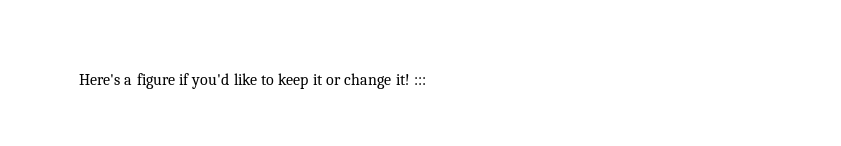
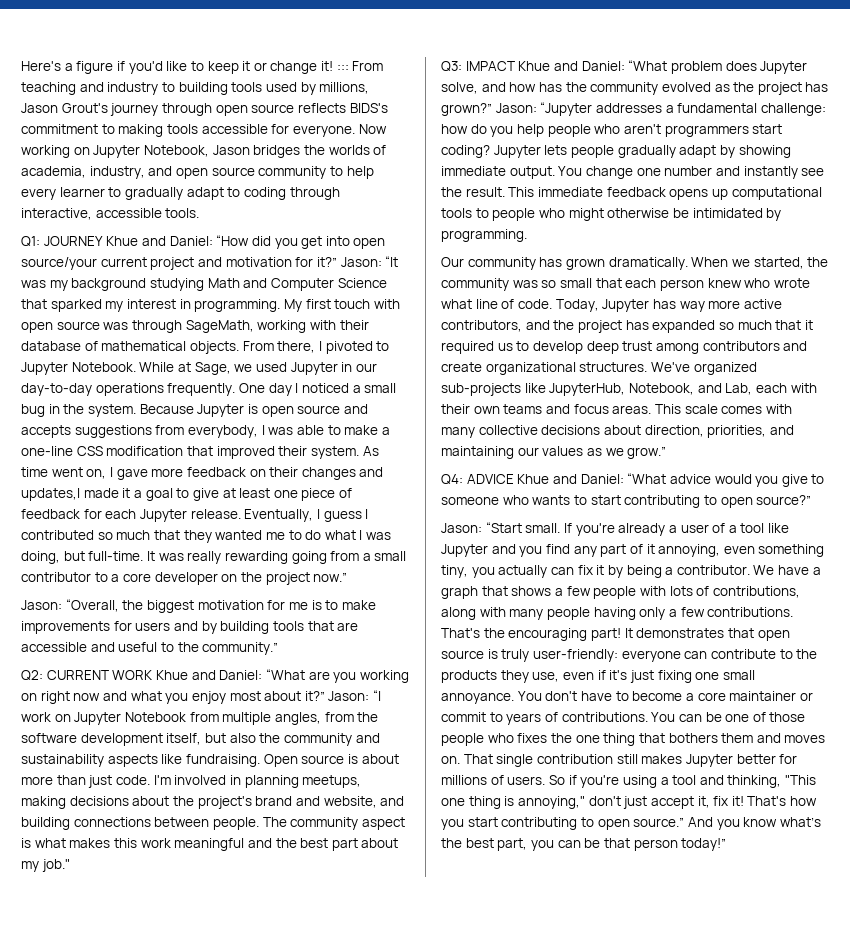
- Here's a figure if you'd like to keep it or change it! :::
+ Here's a figure if you'd like to keep it or change it! ::: From teaching and industry to building tools used by millions, Jason Grout's journey through open source reflects BIDS's commitment to making tools accessible for everyone. Now working on Jupyter Notebook, Jason bridges the worlds of academia, industry, and open source community to help every learner to gradually adapt to coding through interactive, accessible tools.
+ Q1: JOURNEY Khue and Daniel: “How did you get into open source/your current project and motivation for it?” Jason: “It was my background studying Math and Computer Science that sparked my interest in programming. My first touch with open source was through SageMath, working with their database of mathematical objects. From there, I pivoted to Jupyter Notebook. While at Sage, we used Jupyter in our day-to-day operations frequently. One day I noticed a small bug in the system. Because Jupyter is open source and accepts suggestions from everybody, I was able to make a one-line CSS modification that improved their system. As time went on, I gave more feedback on their changes and updates,I made it a goal to give at least one piece of feedback for each Jupyter release. Eventually, I guess I contributed so much that they wanted me to do what I was doing, but full-time. It was really rewarding going from a small contributor to a core developer on the project now.”
+ Jason: “Overall, the biggest motivation for me is to make improvements for users and by building tools that are accessible and useful to the community.”
+ Q2: CURRENT WORK Khue and Daniel: “What are you working on right now and what you enjoy most about it?” Jason: “I work on Jupyter Notebook from multiple angles, from the software development itself, but also the community and sustainability aspects like fundraising. Open source is about more than just code. I'm involved in planning meetups, making decisions about the project's brand and website, and building connections between people. The community aspect is what makes this work meaningful and the best part about my job."
+ Q3: IMPACT Khue and Daniel: “What problem does Jupyter solve, and how has the community evolved as the project has grown?” Jason: “Jupyter addresses a fundamental challenge: how do you help people who aren't programmers start coding? Jupyter lets people gradually adapt by showing immediate output. You change one number and instantly see the result. This immediate feedback opens up computational tools to people who might otherwise be intimidated by programming.
+ Our community has grown dramatically. When we started, the community was so small that each person knew who wrote what line of code. Today, Jupyter has way more active contributors, and the project has expanded so much that it required us to develop deep trust among contributors and create organizational structures. We've organized sub-projects like JupyterHub, Notebook, and Lab, each with their own teams and focus areas. This scale comes with many collective decisions about direction, priorities, and maintaining our values as we grow.”
+ Q4: ADVICE Khue and Daniel: “What advice would you give to someone who wants to start contributing to open source?”
+ Jason: “Start small. If you're already a user of a tool like Jupyter and you find any part of it annoying, even something tiny, you actually can fix it by being a contributor. We have a graph that shows a few people with lots of contributions, along with many people having only a few contributions. That's the encouraging part! It demonstrates that open source is truly user-friendly: everyone can contribute to the products they use, even if it's just fixing one small annoyance. You don't have to become a core maintainer or commit to years of contributions. You can be one of those people who fixes the one thing that bothers them and moves on. That single contribution still makes Jupyter better for millions of users. So if you're using a tool and thinking, "This one thing is annoying," don't just accept it, fix it! That's how you start contributing to open source.” And you know what’s the best part, you can be that person today!”

